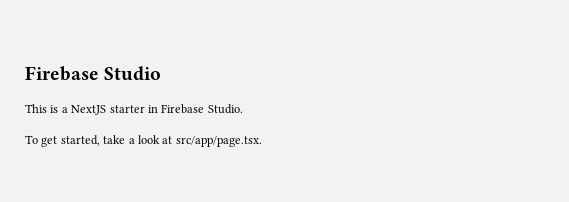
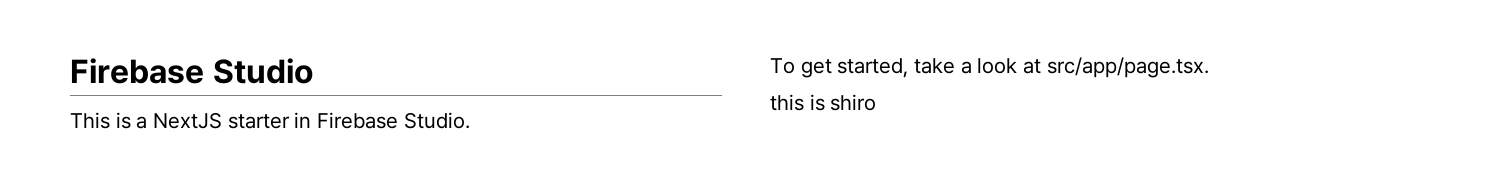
+ this is shiro

